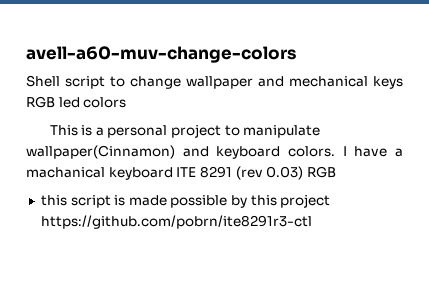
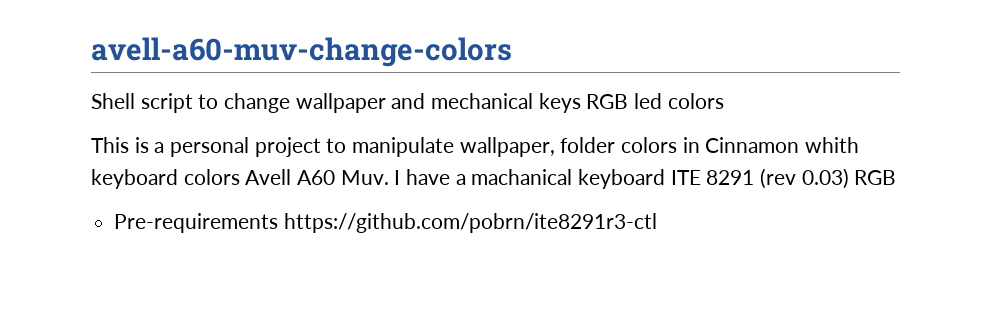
- This is a personal project to manipulate wallpaper(Cinnamon) and keyboard colors. I have a machanical keyboard ITE 8291 (rev 0.03) RGB
+ This is a personal project to manipulate wallpaper, folder colors in Cinnamon whith keyboard colors Avell A60 Muv. I have a machanical keyboard ITE 8291 (rev 0.03) RGB
- this script is made possible by this project https://github.com/pobrn/ite8291r3-ctl
+ Pre-requirements https://github.com/pobrn/ite8291r3-ctl

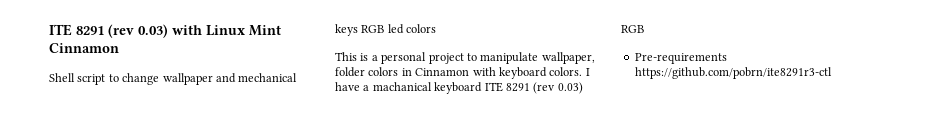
- avell-a60-muv-change-colors
+ ITE 8291 (rev 0.03) with Linux Mint Cinnamon
- This is a personal project to manipulate wallpaper, folder colors in Cinnamon whith keyboard colors Avell A60 Muv. I have a machanical keyboard ITE 8291 (rev 0.03) RGB
+ This is a personal project to manipulate wallpaper, folder colors in Cinnamon with keyboard colors. I have a machanical keyboard ITE 8291 (rev 0.03) RGB

